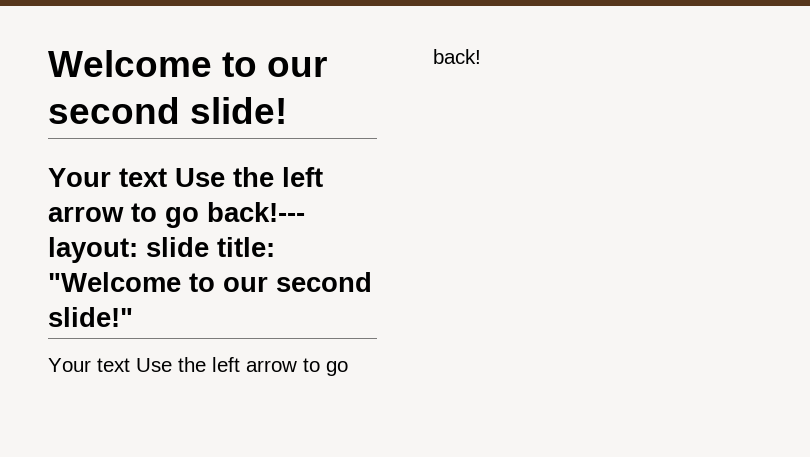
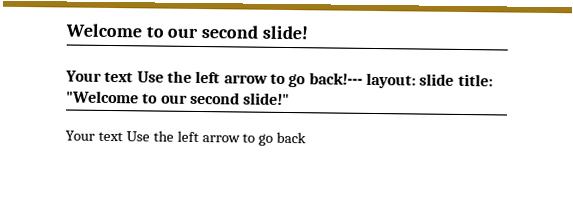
- Your text Use the left arrow to go back!
+ Your text Use the left arrow to go back

